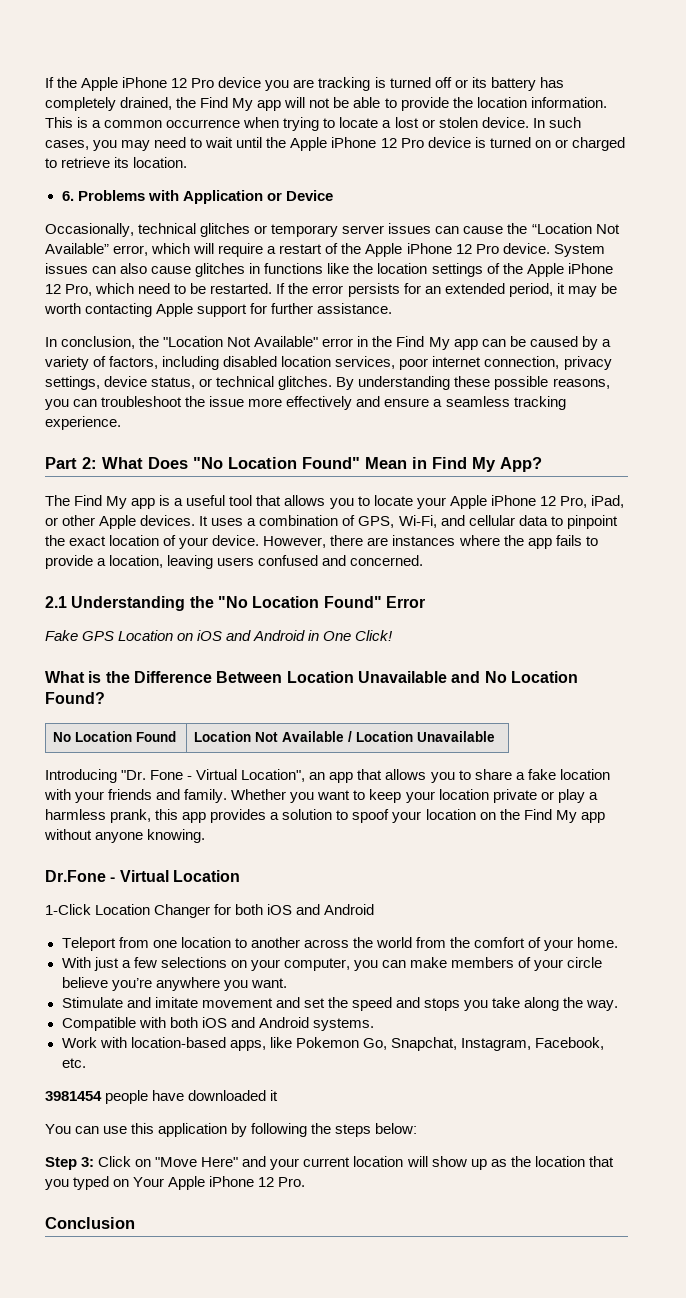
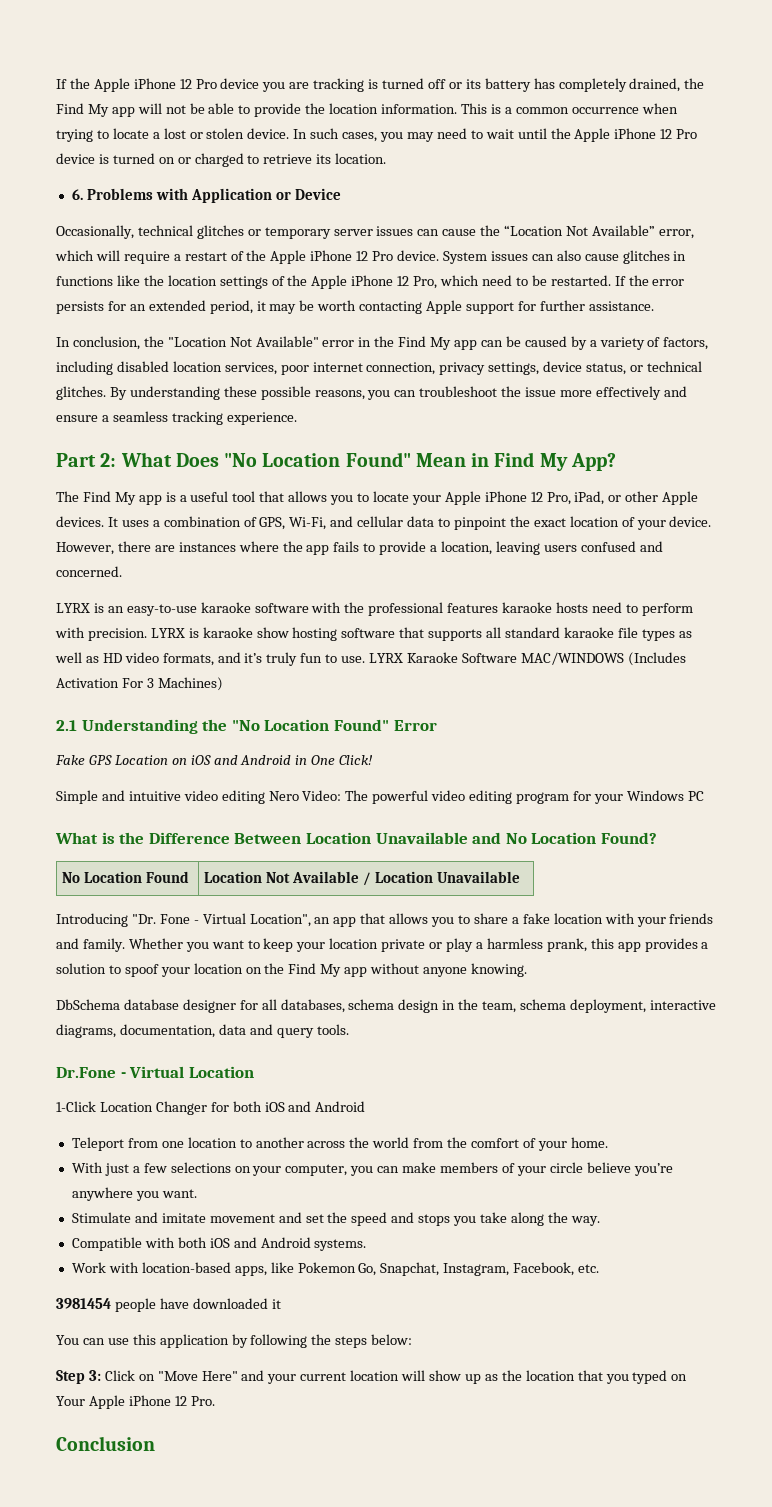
+ LYRX is an easy-to-use karaoke software with the professional features karaoke hosts need to perform with precision. LYRX is karaoke show hosting software that supports all standard karaoke file types as well as HD video formats, and it’s truly fun to use. LYRX Karaoke Software MAC/WINDOWS (Includes Activation For 3 Machines)
+ Simple and intuitive video editing Nero Video: The powerful video editing program for your Windows PC
+ DbSchema database designer for all databases, schema design in the team, schema deployment, interactive diagrams, documentation, data and query tools.

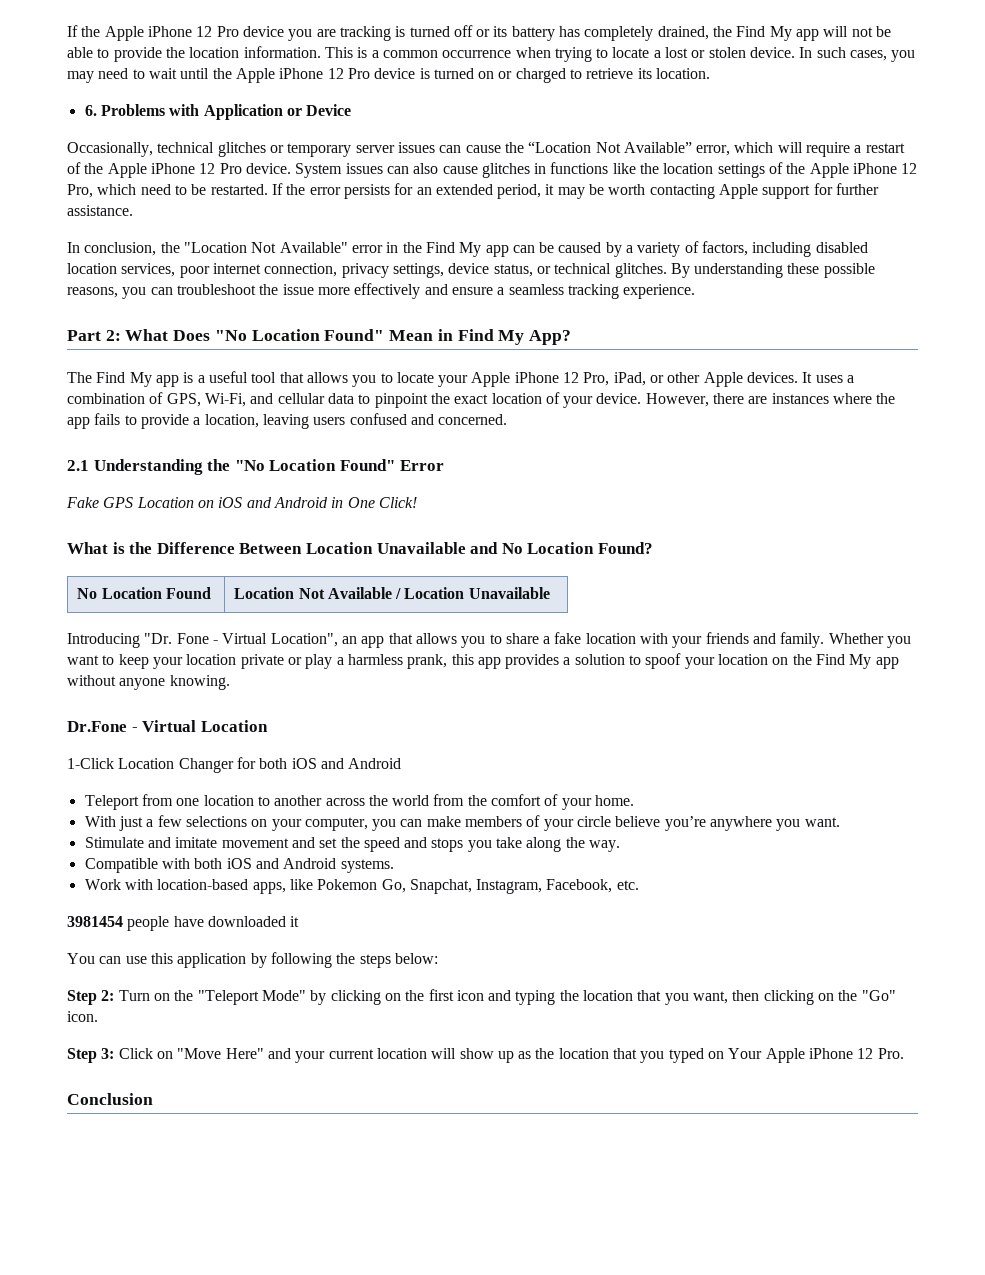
- LYRX is an easy-to-use karaoke software with the professional features karaoke hosts need to perform with precision. LYRX is karaoke show hosting software that supports all standard karaoke file types as well as HD video formats, and it’s truly fun to use. LYRX Karaoke Software MAC/WINDOWS (Includes Activation For 3 Machines)
- Simple and intuitive video editing Nero Video: The powerful video editing program for your Windows PC
- DbSchema database designer for all databases, schema design in the team, schema deployment, interactive diagrams, documentation, data and query tools.
+ Step 2: Turn on the "Teleport Mode" by clicking on the first icon and typing the location that you want, then clicking on the "Go" icon.

